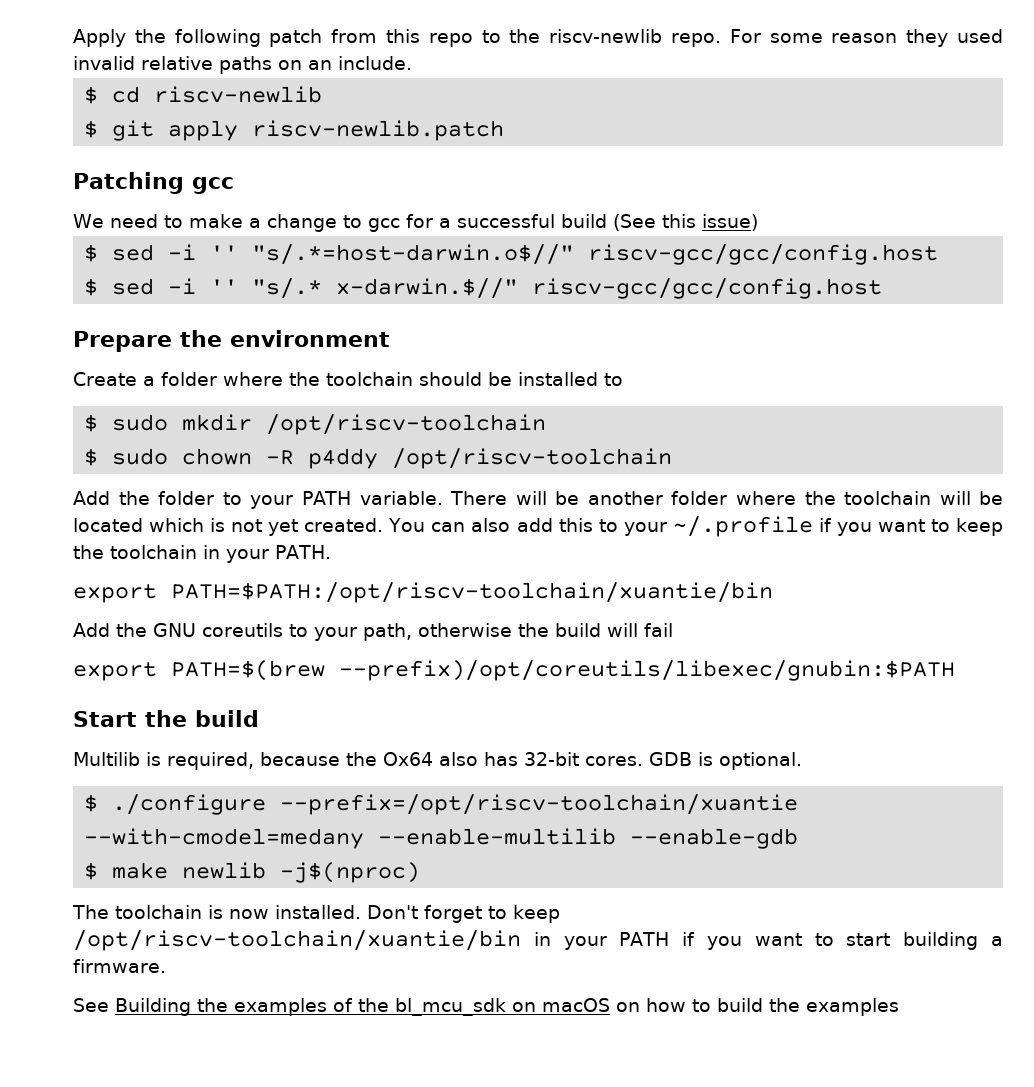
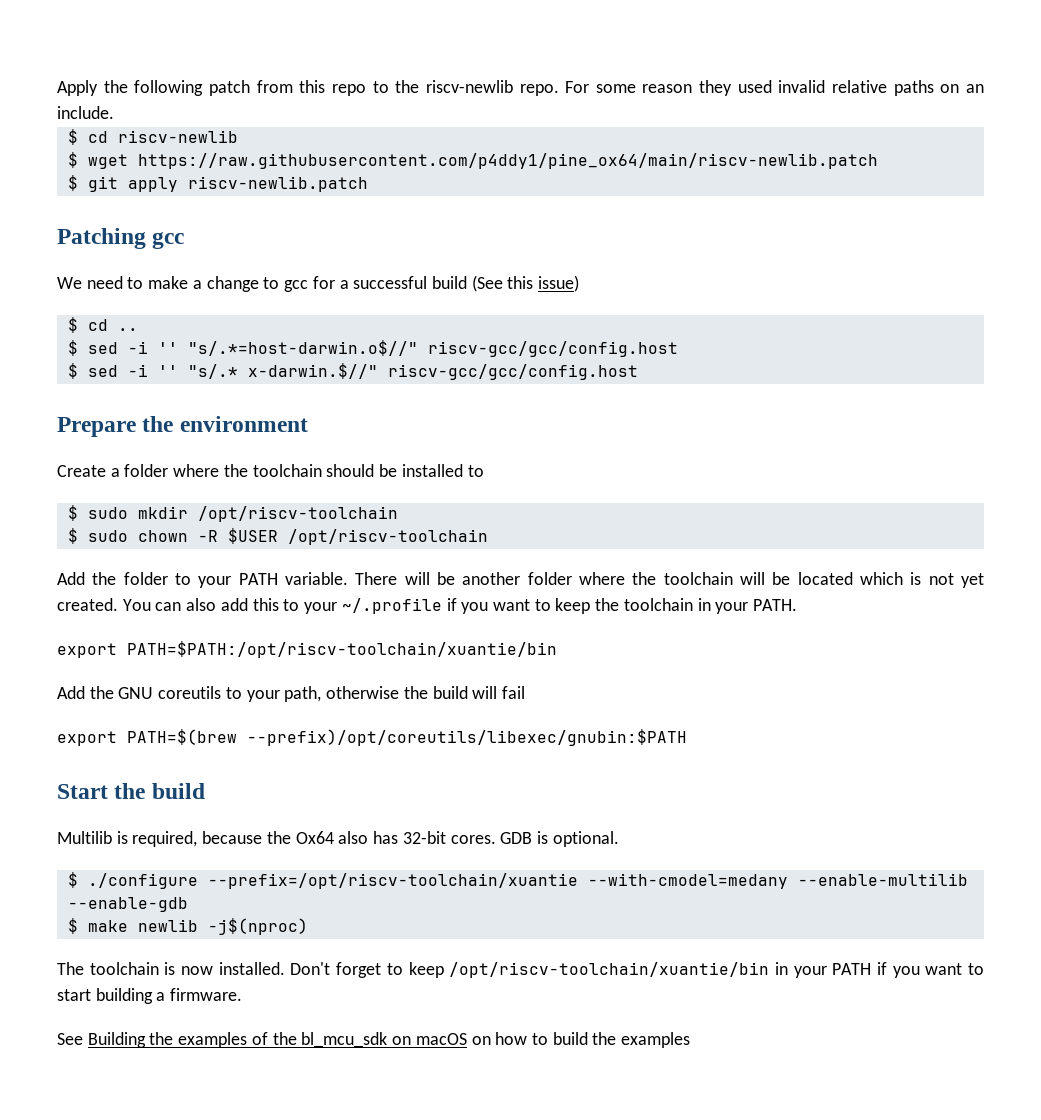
+ $ wget https://raw.githubusercontent.com/p4ddy1/pine_ox64/main/riscv-newlib.patch
+ $ cd ..
- $ sudo chown -R p4ddy /opt/riscv-toolchain
+ $ sudo chown -R $USER /opt/riscv-toolchain

